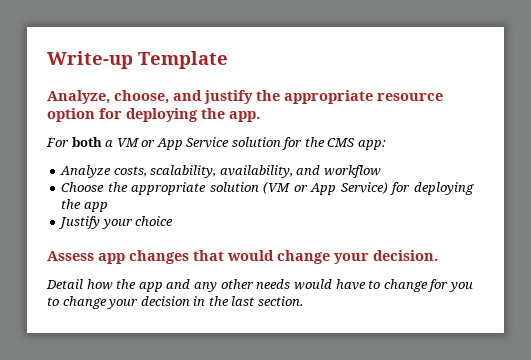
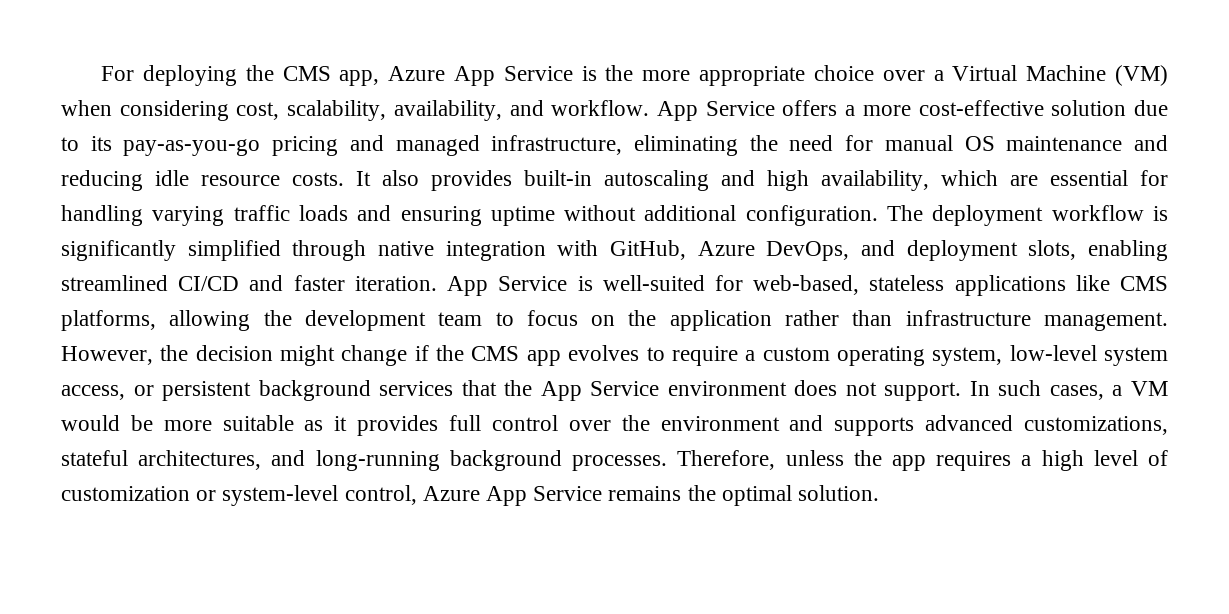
- Write-up Template
- Analyze, choose, and justify the appropriate resource option for deploying the app.
- For both a VM or App Service solution for the CMS app:
- Analyze costs, scalability, availability, and workflow
- Choose the appropriate solution (VM or App Service) for deploying the app
- Justify your choice
- Assess app changes that would change your decision.
- Detail how the app and any other needs would have to change for you to change your decision in the last section.
+ For deploying the CMS app, Azure App Service is the more appropriate choice over a Virtual Machine (VM) when considering cost, scalability, availability, and workflow. App Service offers a more cost-effective solution due to its pay-as-you-go pricing and managed infrastructure, eliminating the need for manual OS maintenance and reducing idle resource costs. It also provides built-in autoscaling and high availability, which are essential for handling varying traffic loads and ensuring uptime without additional configuration. The deployment workflow is significantly simplified through native integration with GitHub, Azure DevOps, and deployment slots, enabling streamlined CI/CD and faster iteration. App Service is well-suited for web-based, stateless applications like CMS platforms, allowing the development team to focus on the application rather than infrastructure management. However, the decision might change if the CMS app evolves to require a custom operating system, low-level system access, or persistent background services that the App Service environment does not support. In such cases, a VM would be more suitable as it provides full control over the environment and supports advanced customizations, stateful architectures, and long-running background processes. Therefore, unless the app requires a high level of customization or system-level control, Azure App Service remains the optimal solution.

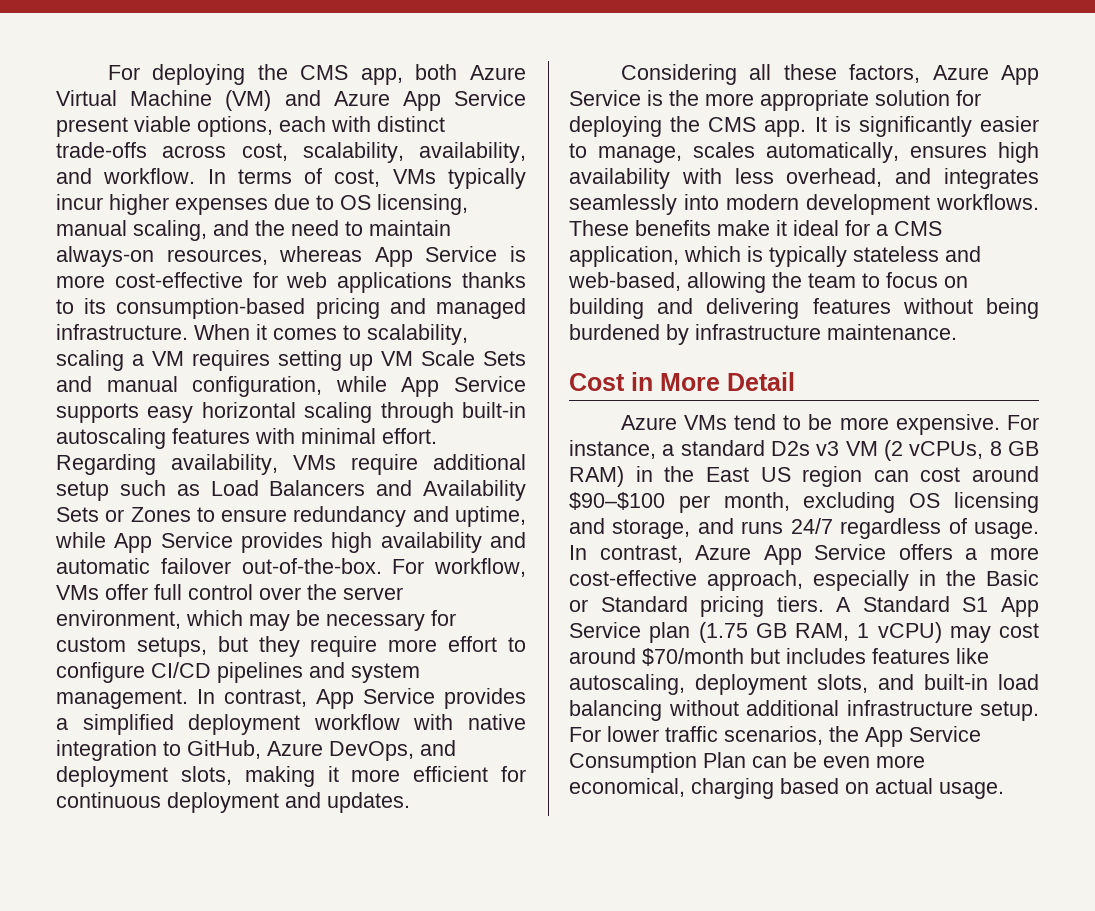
- For deploying the CMS app, Azure App Service is the more appropriate choice over a Virtual Machine (VM) when considering cost, scalability, availability, and workflow. App Service offers a more cost-effective solution due to its pay-as-you-go pricing and managed infrastructure, eliminating the need for manual OS maintenance and reducing idle resource costs. It also provides built-in autoscaling and high availability, which are essential for handling varying traffic loads and ensuring uptime without additional configuration. The deployment workflow is significantly simplified through native integration with GitHub, Azure DevOps, and deployment slots, enabling streamlined CI/CD and faster iteration. App Service is well-suited for web-based, stateless applications like CMS platforms, allowing the development team to focus on the application rather than infrastructure management. However, the decision might change if the CMS app evolves to require a custom operating system, low-level system access, or persistent background services that the App Service environment does not support. In such cases, a VM would be more suitable as it provides full control over the environment and supports advanced customizations, stateful architectures, and long-running background processes. Therefore, unless the app requires a high level of customization or system-level control, Azure App Service remains the optimal solution.
+ For deploying the CMS app, both Azure Virtual Machine (VM) and Azure App Service present viable options, each with distinct trade-offs across cost, scalability, availability, and workflow. In terms of cost, VMs typically incur higher expenses due to OS licensing, manual scaling, and the need to maintain always-on resources, whereas App Service is more cost-effective for web applications thanks to its consumption-based pricing and managed infrastructure. When it comes to scalability, scaling a VM requires setting up VM Scale Sets and manual configuration, while App Service supports easy horizontal scaling through built-in autoscaling features with minimal effort. Regarding availability, VMs require additional setup such as Load Balancers and Availability Sets or Zones to ensure redundancy and uptime, while App Service provides high availability and automatic failover out-of-the-box. For workflow, VMs offer full control over the server environment, which may be necessary for custom setups, but they require more effort to configure CI/CD pipelines and system management. In contrast, App Service provides a simplified deployment workflow with native integration to GitHub, Azure DevOps, and deployment slots, making it more efficient for continuous deployment and updates.
+ Considering all these factors, Azure App Service is the more appropriate solution for deploying the CMS app. It is significantly easier to manage, scales automatically, ensures high availability with less overhead, and integrates seamlessly into modern development workflows. These benefits make it ideal for a CMS application, which is typically stateless and web-based, allowing the team to focus on building and delivering features without being burdened by infrastructure maintenance.
+ Cost in More Detail
+ Azure VMs tend to be more expensive. For instance, a standard D2s v3 VM (2 vCPUs, 8 GB RAM) in the East US region can cost around $90–$100 per month, excluding OS licensing and storage, and runs 24/7 regardless of usage. In contrast, Azure App Service offers a more cost-effective approach, especially in the Basic or Standard pricing tiers. A Standard S1 App Service plan (1.75 GB RAM, 1 vCPU) may cost around $70/month but includes features like autoscaling, deployment slots, and built-in load balancing without additional infrastructure setup. For lower traffic scenarios, the App Service Consumption Plan can be even more economical, charging based on actual usage.

